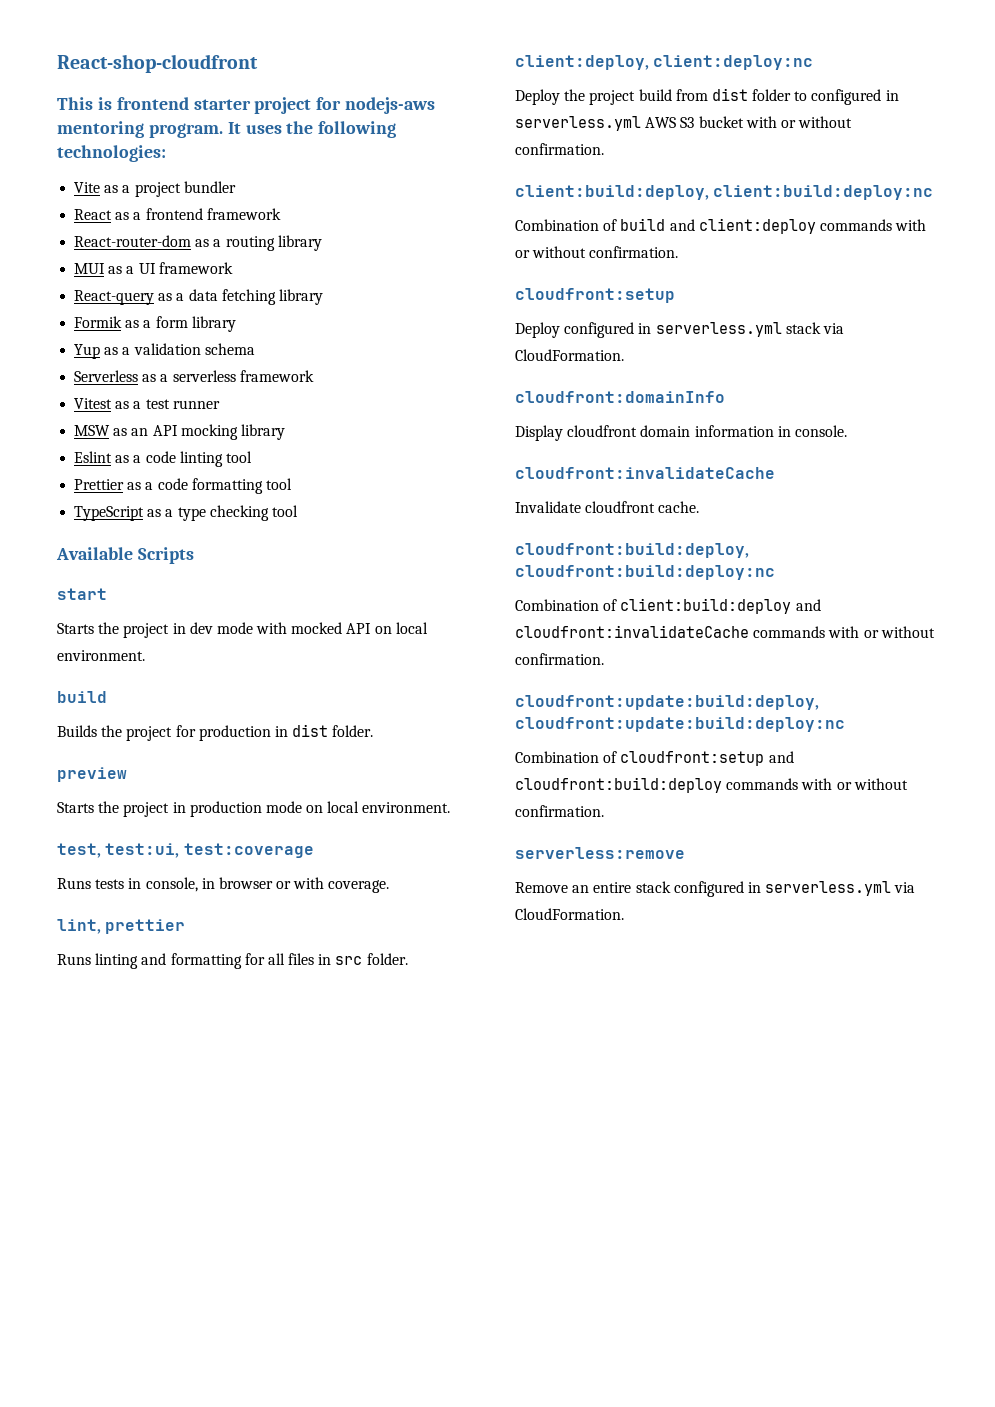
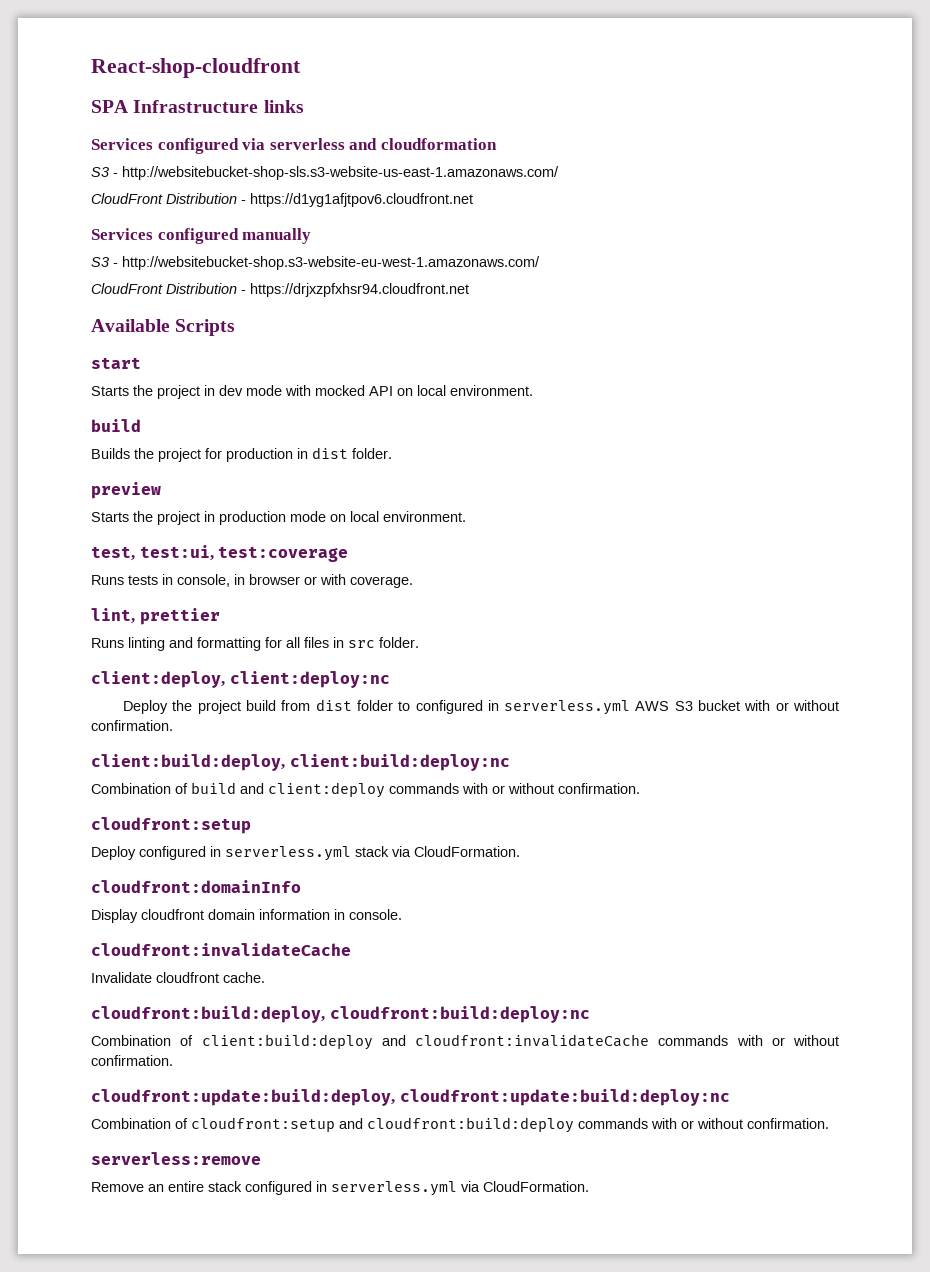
- This is frontend starter project for nodejs-aws mentoring program. It uses the following technologies:
- Vite as a project bundler
- React as a frontend framework
- React-router-dom as a routing library
- MUI as a UI framework
- React-query as a data fetching library
- Formik as a form library
- Yup as a validation schema
- Serverless as a serverless framework
- Vitest as a test runner
- MSW as an API mocking library
- Eslint as a code linting tool
- Prettier as a code formatting tool
- TypeScript as a type checking tool
+ SPA Infrastructure links
+ Services configured via serverless and cloudformation
+ S3 - http://websitebucket-shop-sls.s3-website-us-east-1.amazonaws.com/
+ CloudFront Distribution - https://d1yg1afjtpov6.cloudfront.net
+ Services configured manually
+ S3 - http://websitebucket-shop.s3-website-eu-west-1.amazonaws.com/
+ CloudFront Distribution - https://drjxzpfxhsr94.cloudfront.net

